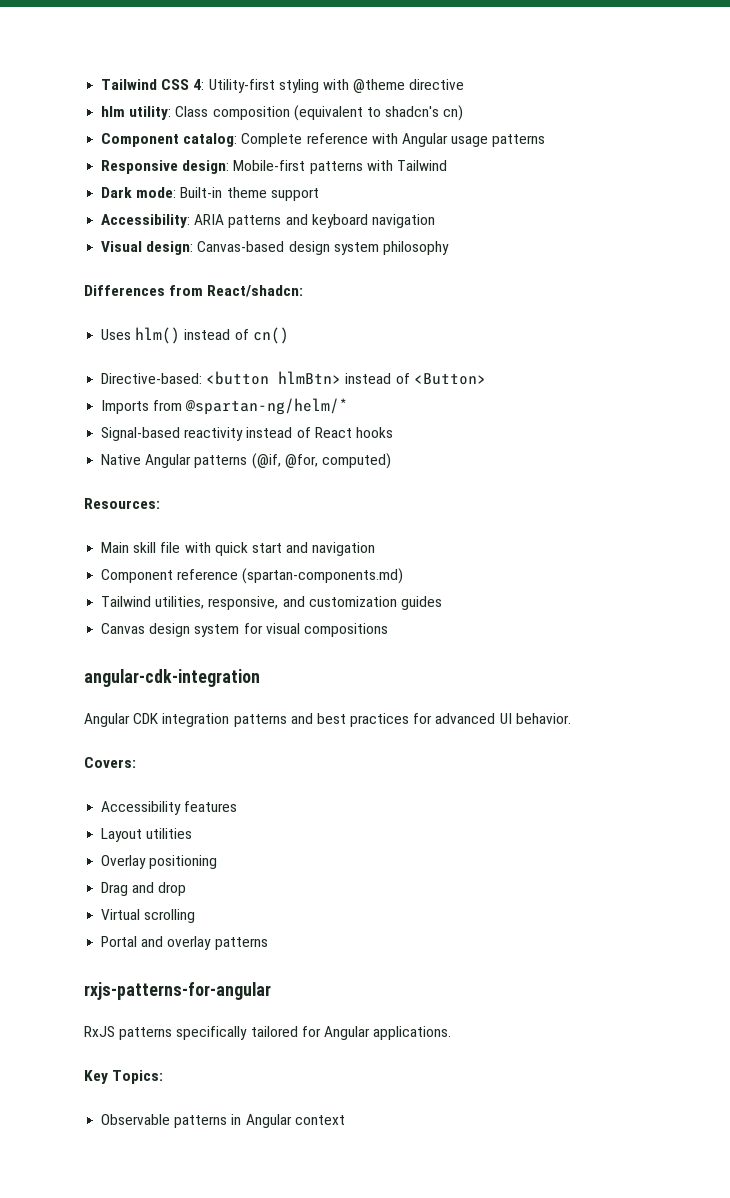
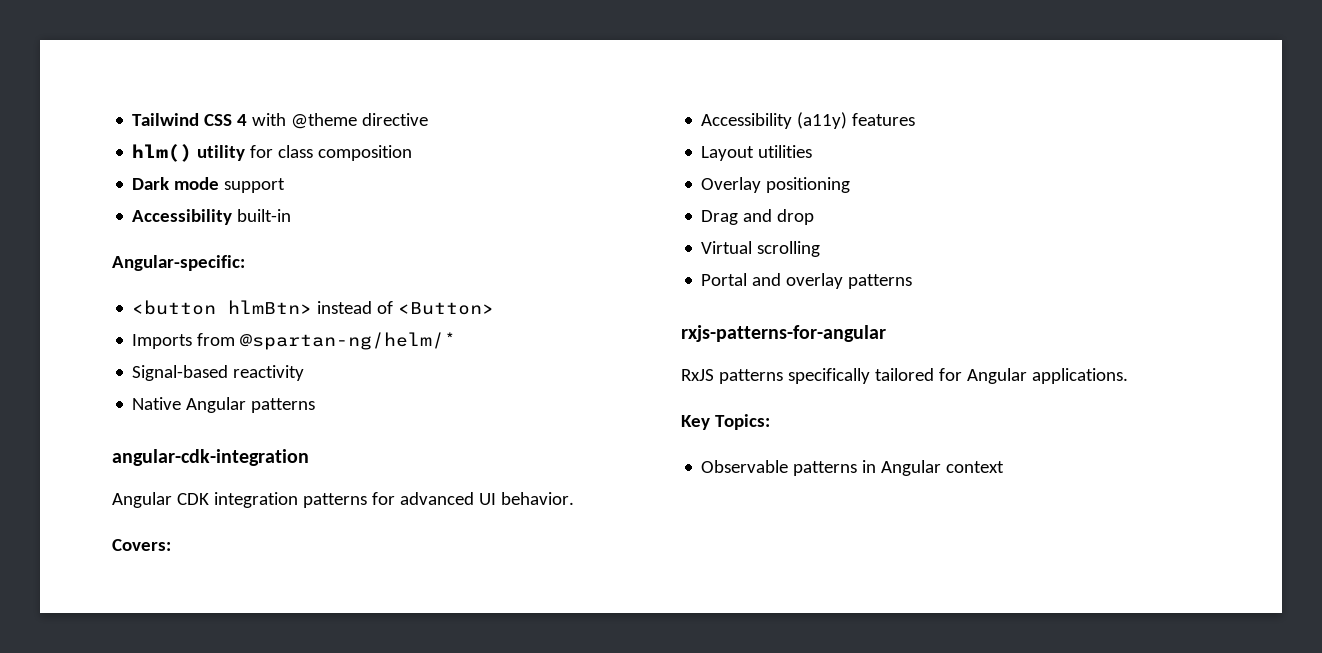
- Tailwind CSS 4: Utility-first styling with @theme directive
+ Tailwind CSS 4 with @theme directive
- hlm utility: Class composition (equivalent to shadcn's cn)
- Component catalog: Complete reference with Angular usage patterns
- Responsive design: Mobile-first patterns with Tailwind
- Dark mode: Built-in theme support
- Accessibility: ARIA patterns and keyboard navigation
- Visual design: Canvas-based design system philosophy
- Differences from React/shadcn:
- Uses hlm() instead of cn()
- Directive-based: <button hlmBtn> instead of <Button>
+ hlm() utility for class composition
+ Dark mode support
+ Accessibility built-in
+ Angular-specific:
+ <button hlmBtn> instead of <Button>
- Signal-based reactivity instead of React hooks
+ Signal-based reactivity
- Native Angular patterns (@if, @for, computed)
- Resources:
- Main skill file with quick start and navigation
- Component reference (spartan-components.md)
- Tailwind utilities, responsive, and customization guides
- Canvas design system for visual compositions
+ Native Angular patterns
- Angular CDK integration patterns and best practices for advanced UI behavior.
+ Angular CDK integration patterns for advanced UI behavior.
- Accessibility features
+ Accessibility (a11y) features

